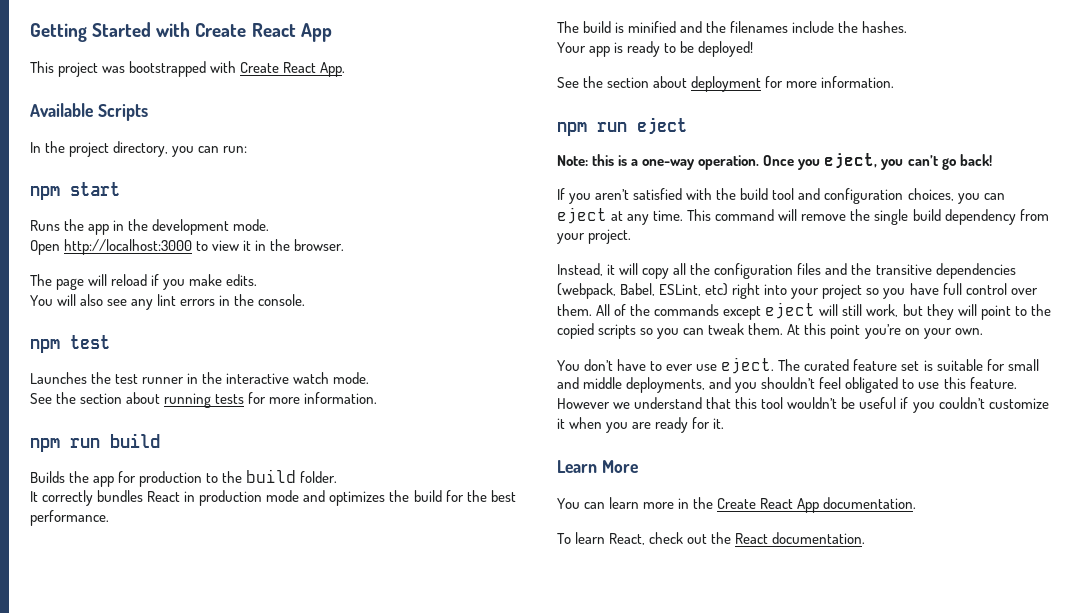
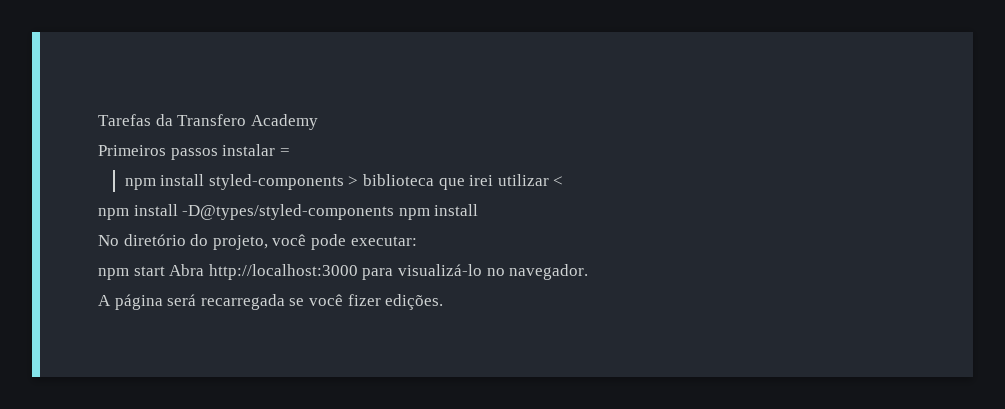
- Getting Started with Create React App
- This project was bootstrapped with Create React App.
- Available Scripts
- In the project directory, you can run:
- npm start
- Runs the app in the development mode.
- Open http://localhost:3000 to view it in the browser.
- The page will reload if you make edits.
- You will also see any lint errors in the console.
- npm test
- Launches the test runner in the interactive watch mode.
- See the section about running tests for more information.
- npm run build
- Builds the app for production to the build folder.
- It correctly bundles React in production mode and optimizes the build for the best performance.
- The build is minified and the filenames include the hashes.
- Your app is ready to be deployed!
- See the section about deployment for more information.
- npm run eject
- Note: this is a one-way operation. Once you eject, you can’t go back!
- If you aren’t satisfied with the build tool and configuration choices, you can eject at any time. This command will remove the single build dependency from your project.
- Instead, it will copy all the configuration files and the transitive dependencies (webpack, Babel, ESLint, etc) right into your project so you have full control over them. All of the commands except eject will still work, but they will point to the copied scripts so you can tweak them. At this point you’re on your own.
- You don’t have to ever use eject. The curated feature set is suitable for small and middle deployments, and you shouldn’t feel obligated to use this feature. However we understand that this tool wouldn’t be useful if you couldn’t customize it when you are ready for it.
- Learn More
- You can learn more in the Create React App documentation.
- To learn React, check out the React documentation.
+ Tarefas da Transfero Academy
+ Primeiros passos instalar =
+ npm install styled-components > biblioteca que irei utilizar <
+ npm install -D@types/styled-components npm install
+ No diretório do projeto, você pode executar:
+ npm start Abra http://localhost:3000 para visualizá-lo no navegador.
+ A página será recarregada se você fizer edições.

